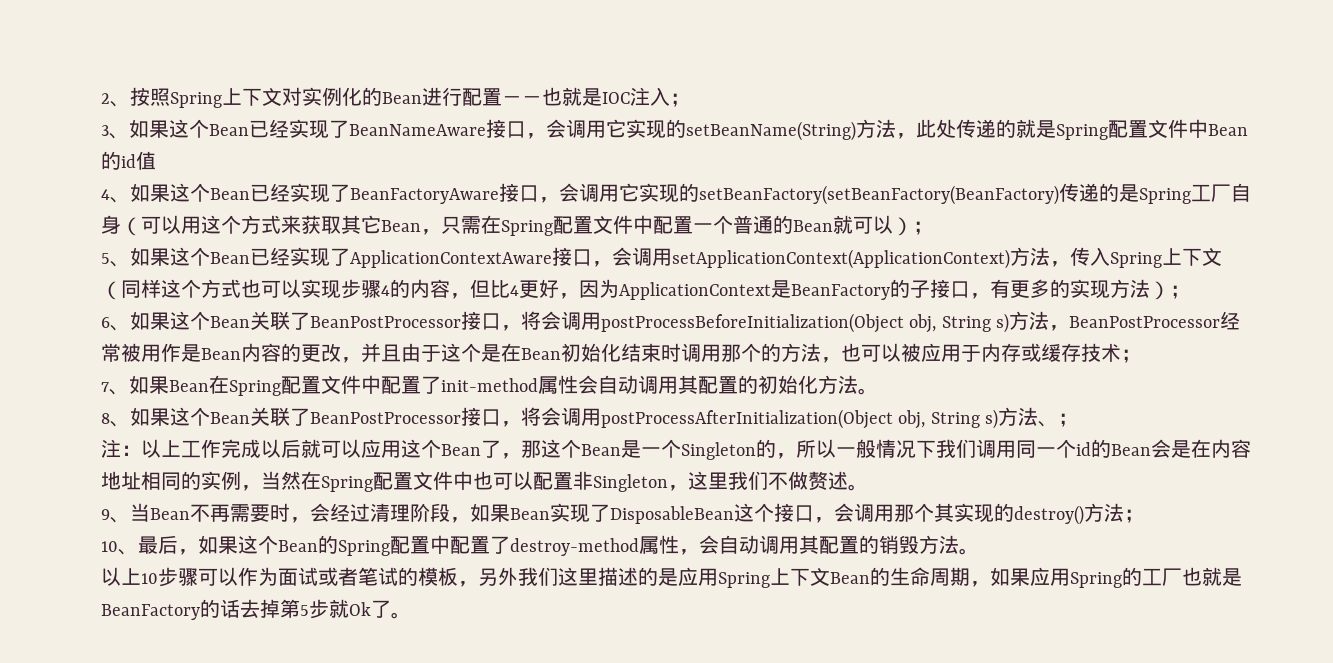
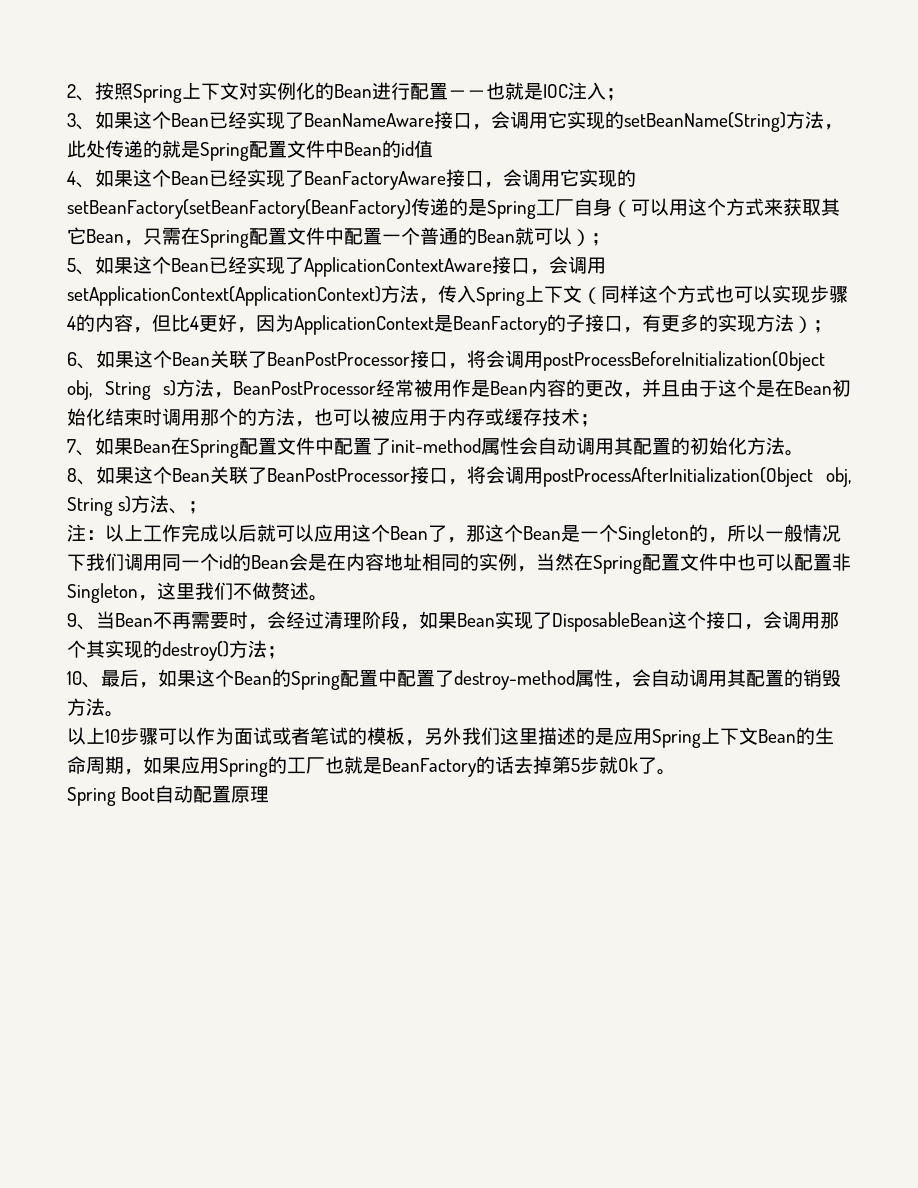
+ Spring Boot自动配置原理

